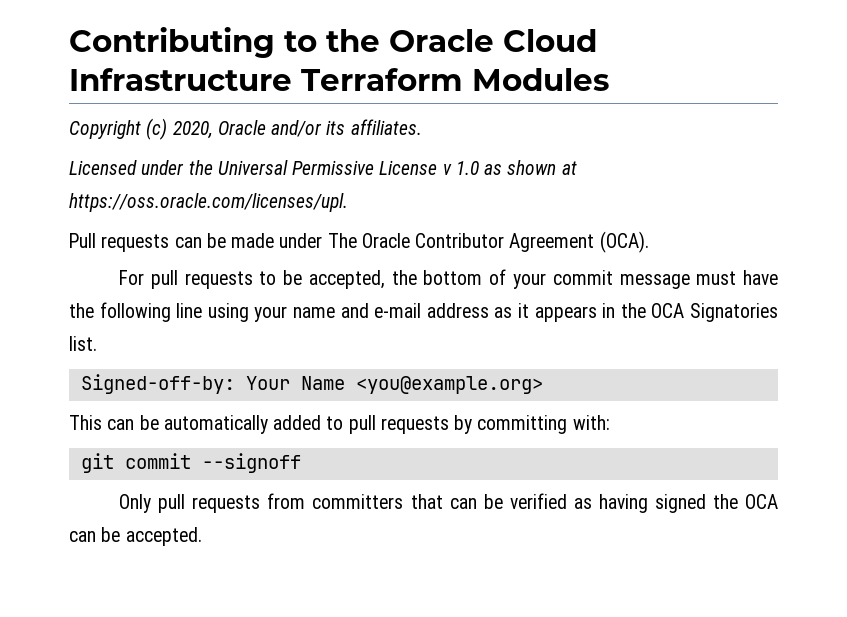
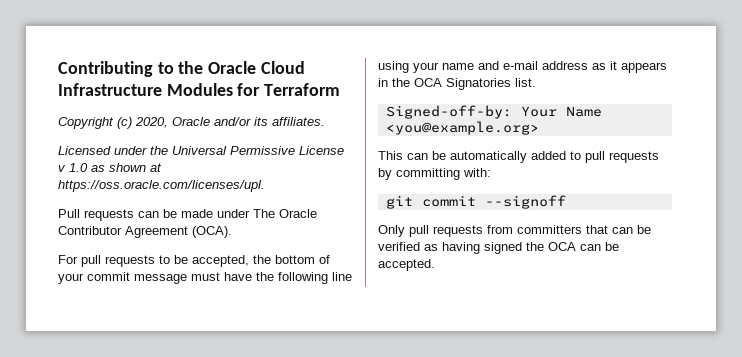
- Contributing to the Oracle Cloud Infrastructure Terraform Modules
+ Contributing to the Oracle Cloud Infrastructure Modules for Terraform

